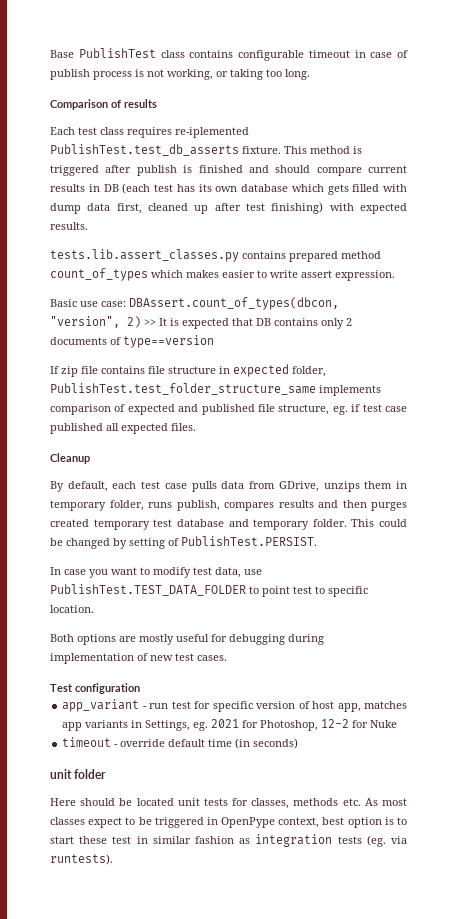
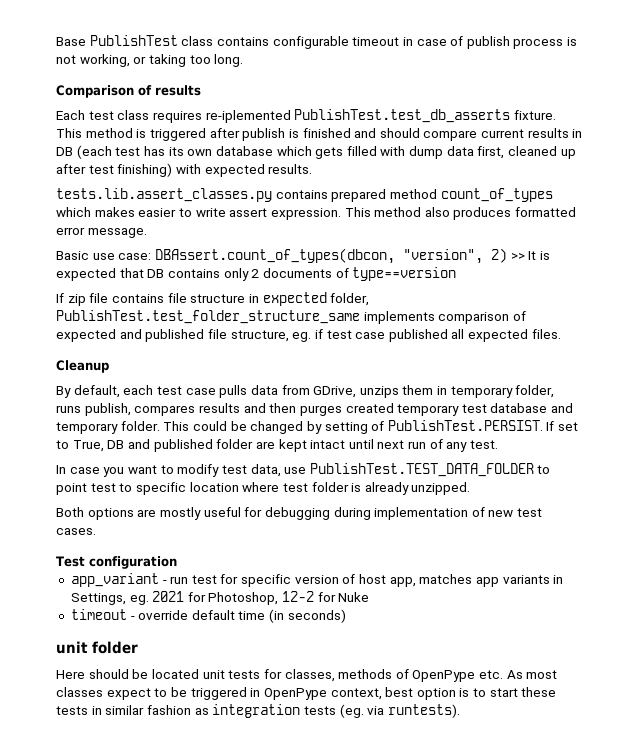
+ This method also produces formatted error message.
- This could be changed by setting of PublishTest.PERSIST.
+ This could be changed by setting of PublishTest.PERSIST. If set to True, DB and published folder are kept intact until next run of any test.
- In case you want to modify test data, use PublishTest.TEST_DATA_FOLDER to point test to specific location.
+ In case you want to modify test data, use PublishTest.TEST_DATA_FOLDER to point test to specific location where test folder is already unzipped.
- Here should be located unit tests for classes, methods etc. As most classes expect to be triggered in OpenPype context, best option is to start these test in similar fashion as integration tests (eg. via runtests).
+ Here should be located unit tests for classes, methods of OpenPype etc. As most classes expect to be triggered in OpenPype context, best option is to start these tests in similar fashion as integration tests (eg. via runtests).

